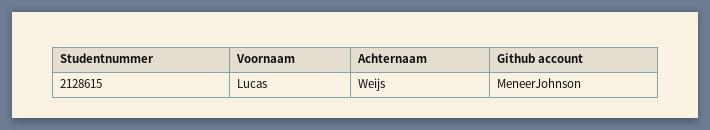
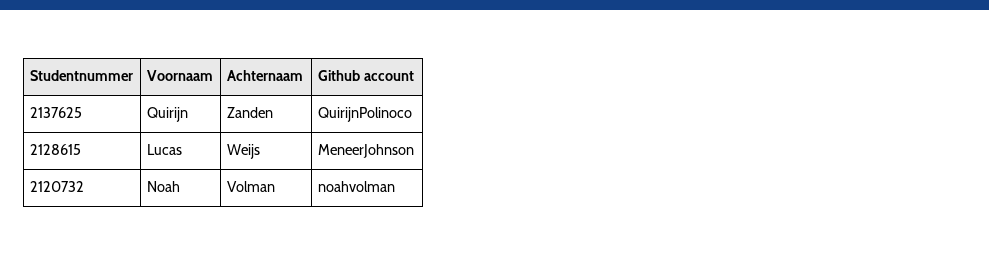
+ 2137625 | Quirijn | Zanden | QuirijnPolinoco
+ 2120732 | Noah | Volman | noahvolman

